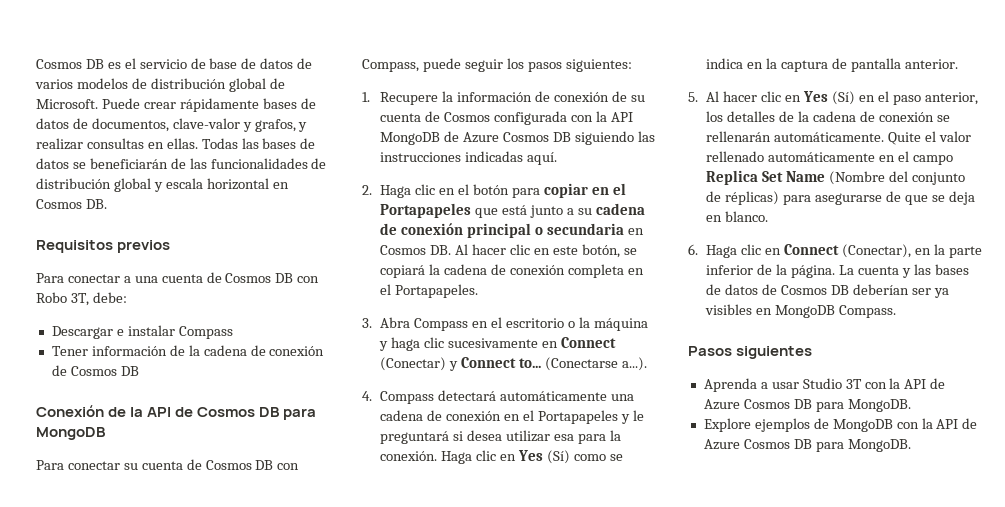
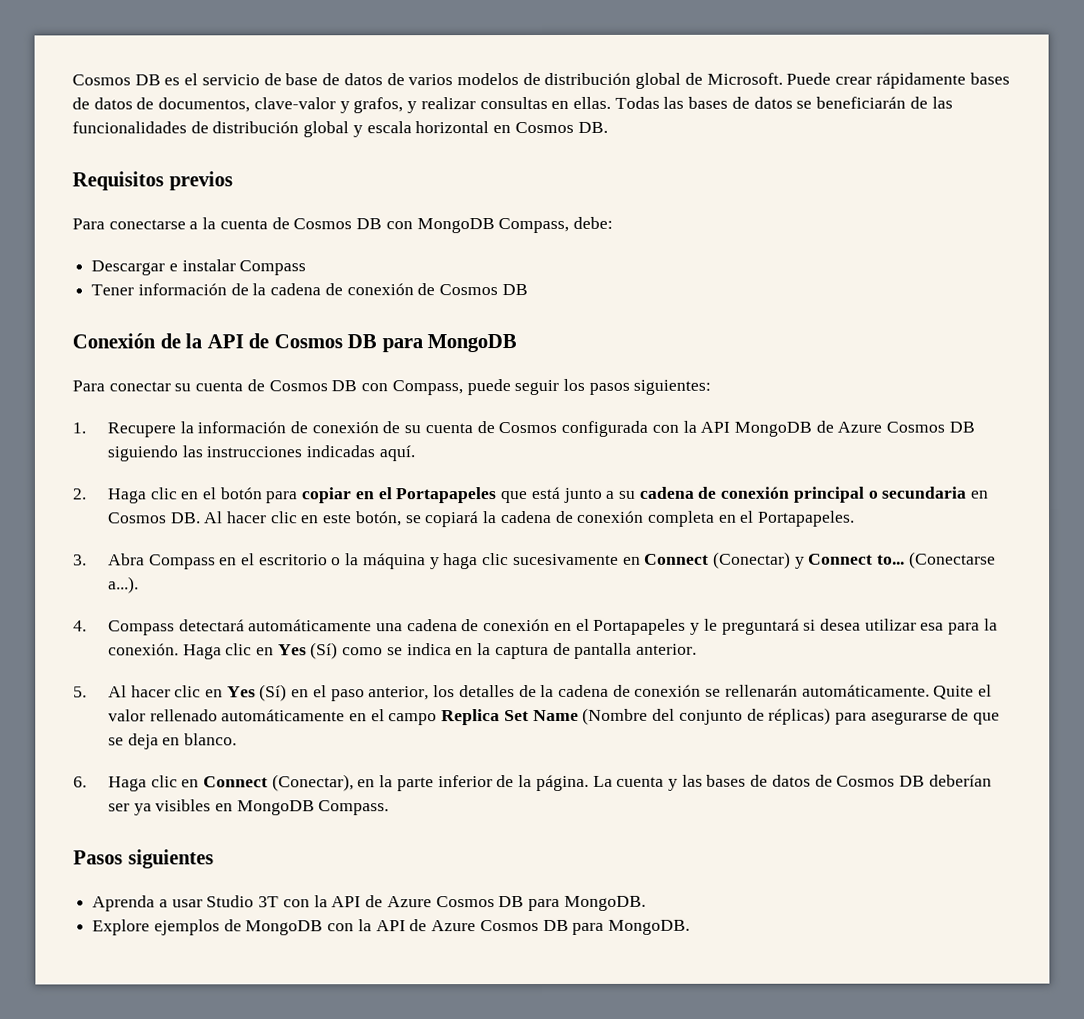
- Para conectar a una cuenta de Cosmos DB con Robo 3T, debe:
+ Para conectarse a la cuenta de Cosmos DB con MongoDB Compass, debe:

